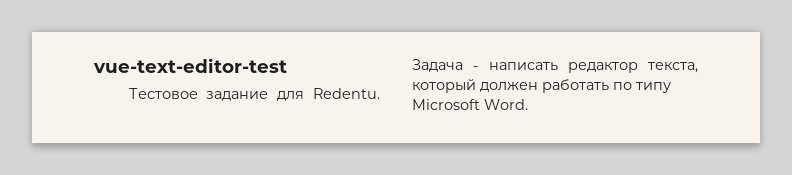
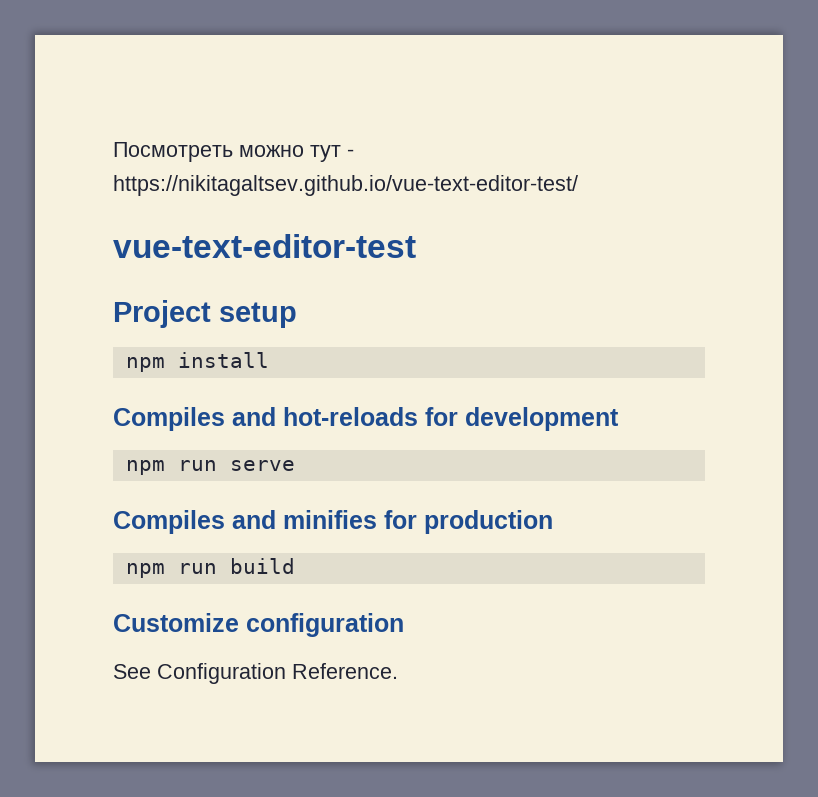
+ Посмотреть можно тут - https://nikitagaltsev.github.io/vue-text-editor-test/
  vue-text-editor-test
- Тестовое задание для Redentu. Задача - написать редактор текста, который должен работать по типу Microsoft Word.
+ Project setup
+ npm install
+ Compiles and hot-reloads for development
+ npm run serve
+ Compiles and minifies for production
+ npm run build
+ Customize configuration
+ See Configuration Reference.

